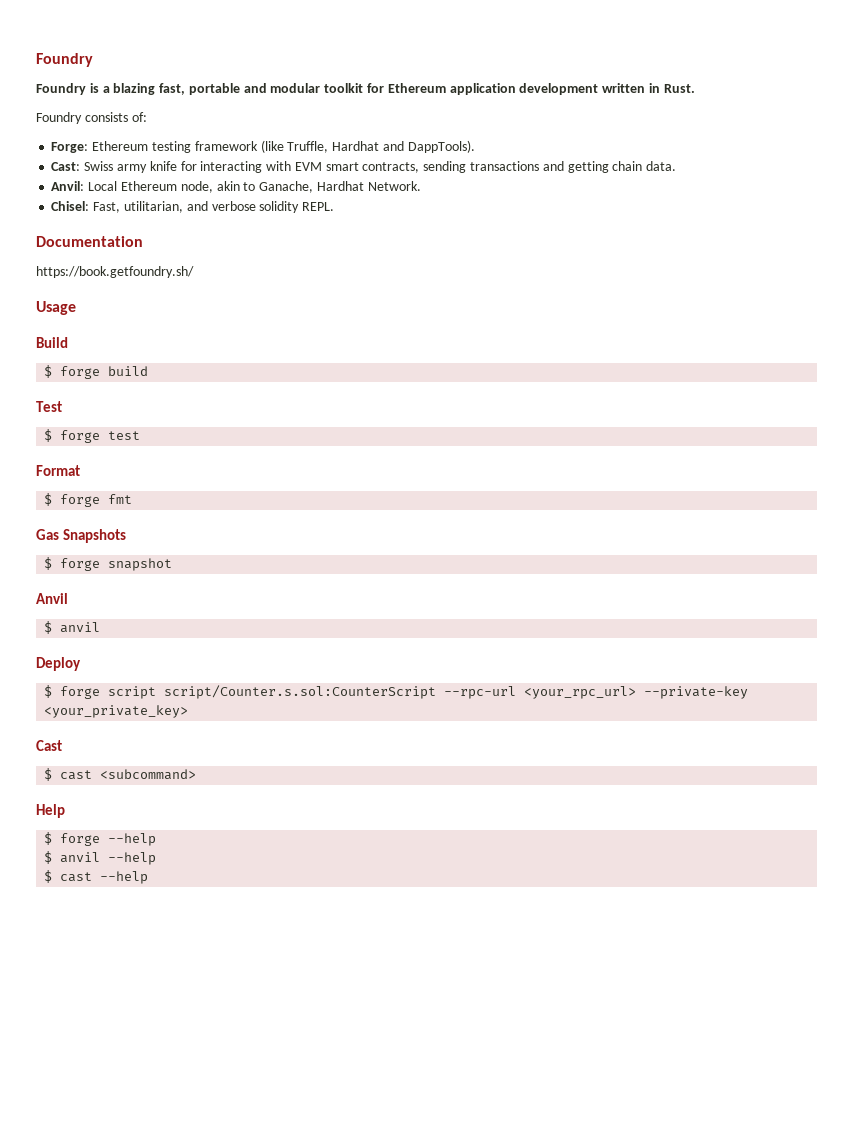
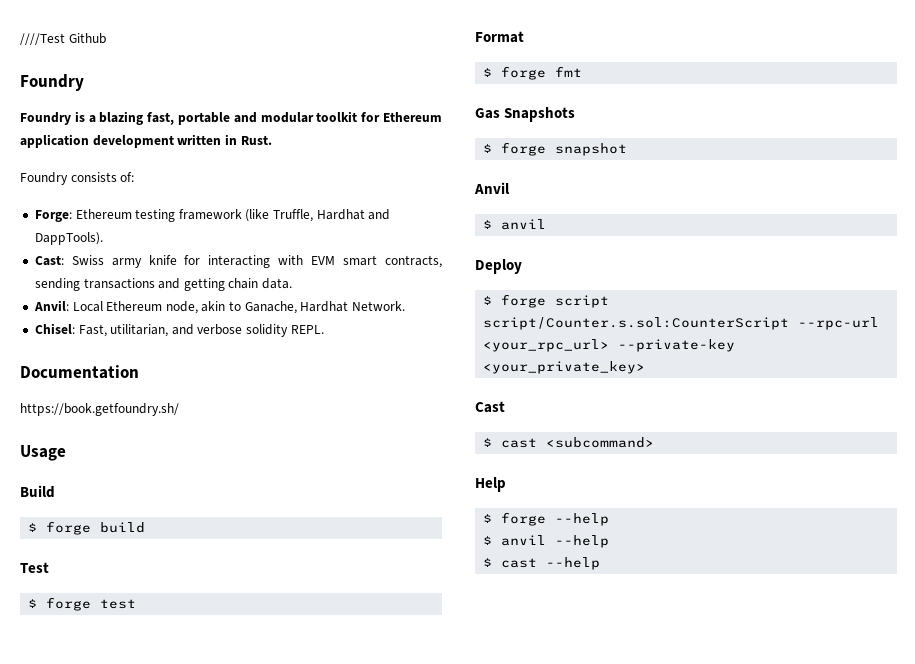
+ ////Test Github

